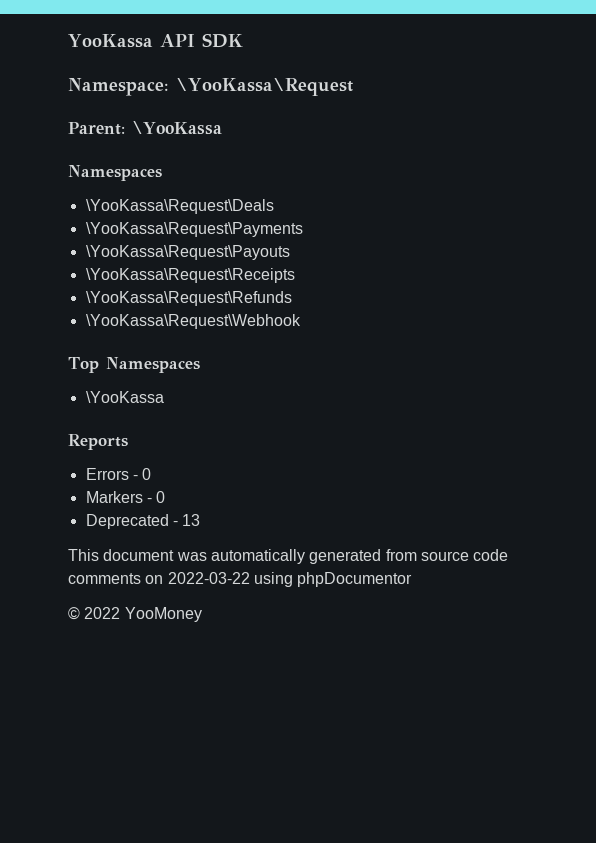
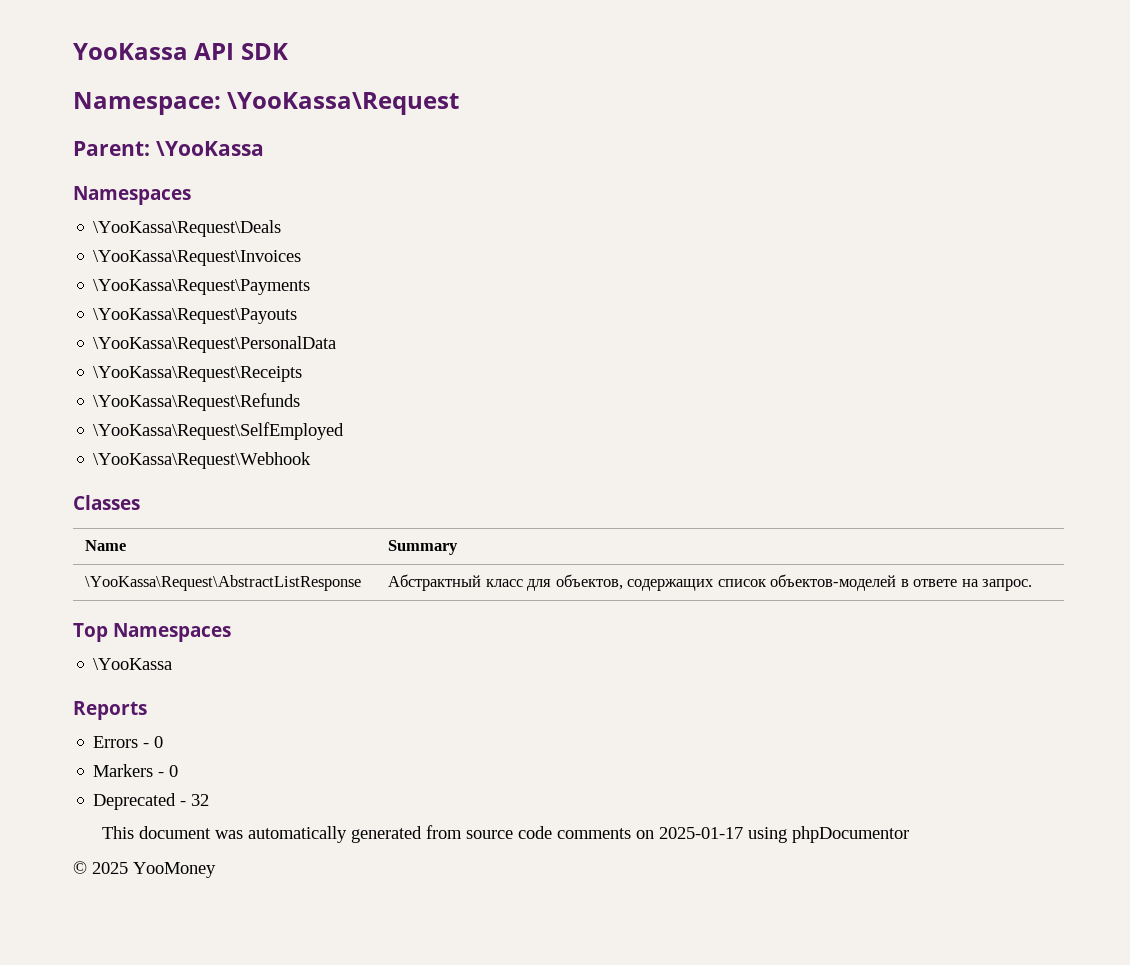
+ \YooKassa\Request\Invoices
+ \YooKassa\Request\PersonalData
+ \YooKassa\Request\SelfEmployed
+ Classes
+ Name | Summary
+ \YooKassa\Request\AbstractListResponse | Абстрактный класс для объектов, содержащих список объектов-моделей в ответе на запрос.
- Deprecated - 13
+ Deprecated - 32
- This document was automatically generated from source code comments on 2022-03-22 using phpDocumentor
+ This document was automatically generated from source code comments on 2025-01-17 using phpDocumentor
- © 2022 YooMoney
+ © 2025 YooMoney

